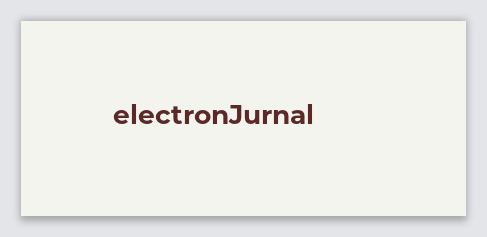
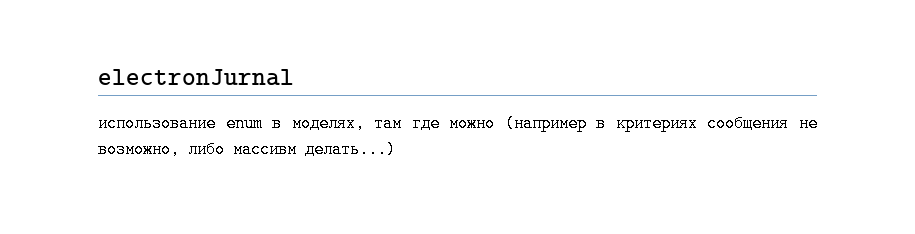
+ использование enum в моделях, там где можно (например в критериях сообщения не возможно, либо массивм делать...)

